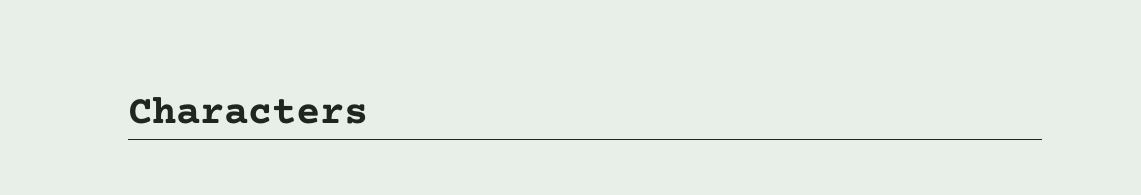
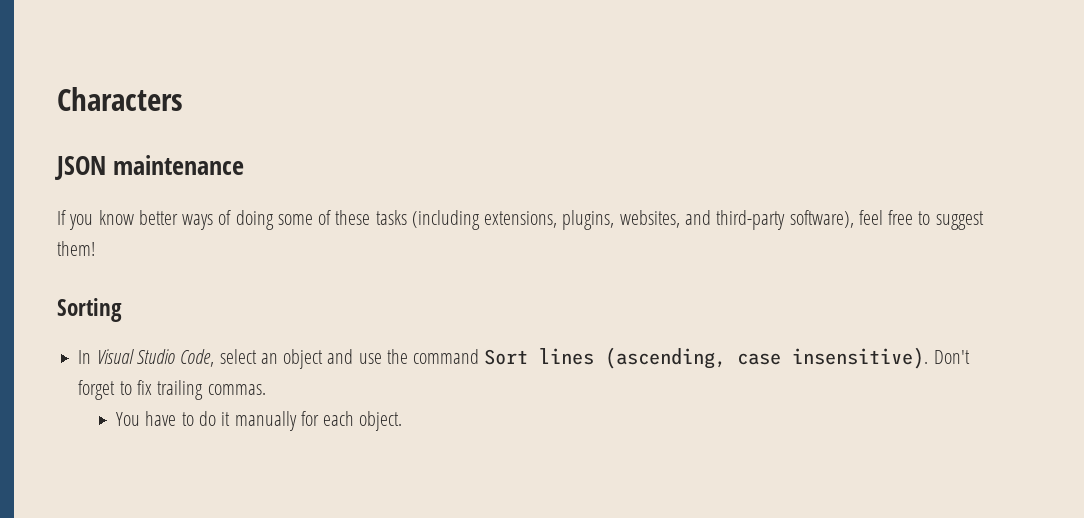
+ JSON maintenance
+ If you know better ways of doing some of these tasks (including extensions, plugins, websites, and third-party software), feel free to suggest them!
+ Sorting
+ In Visual Studio Code, select an object and use the command Sort lines (ascending, case insensitive). Don't forget to fix trailing commas.
+ You have to do it manually for each object.

